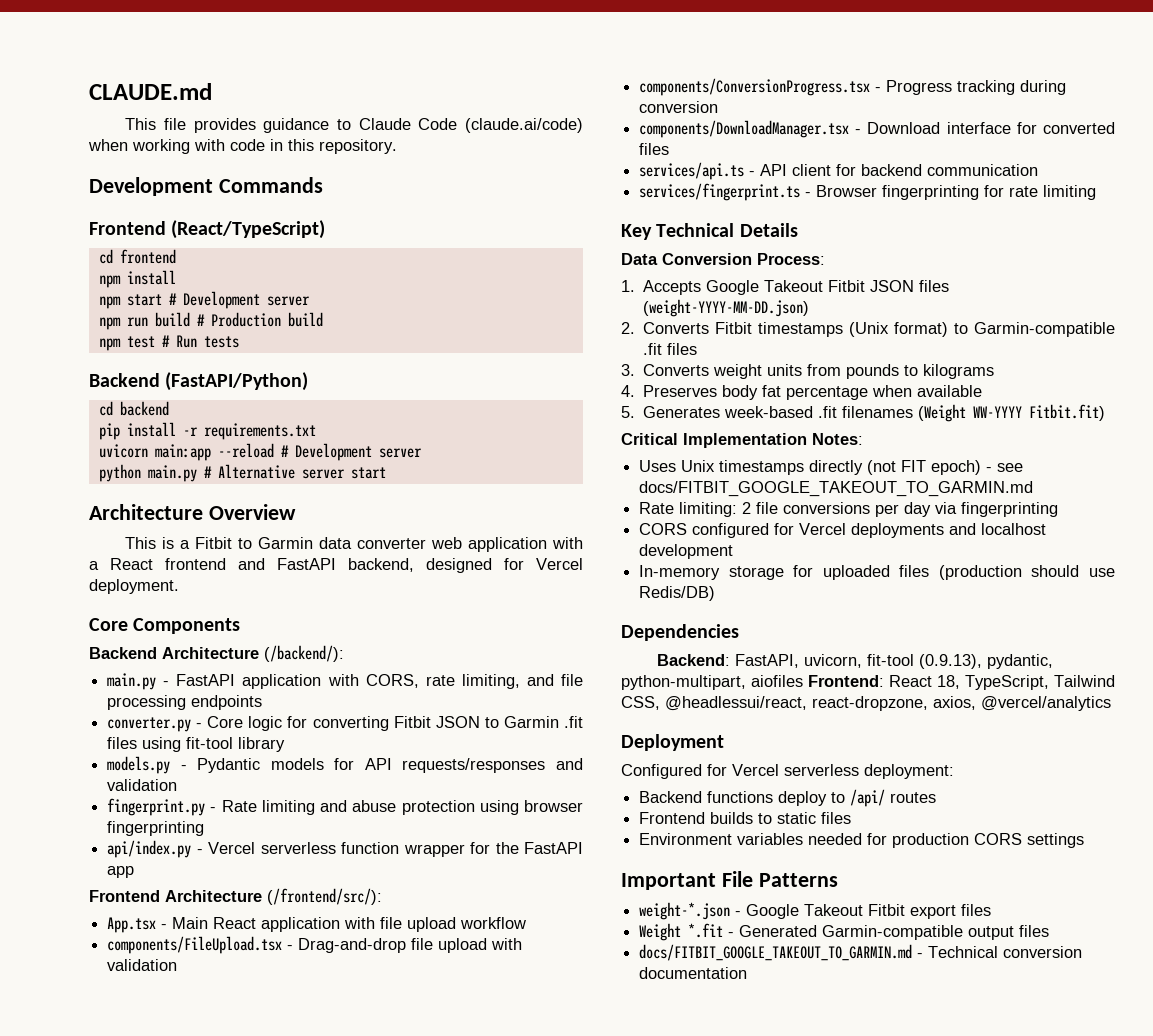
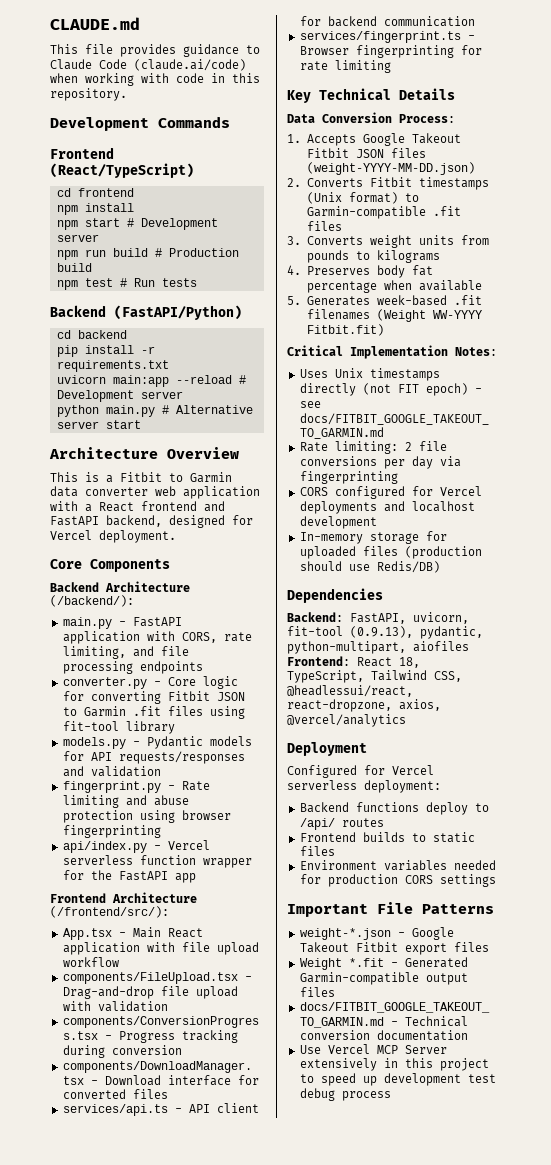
+ Use Vercel MCP Server extensively in this project to speed up development test debug process

